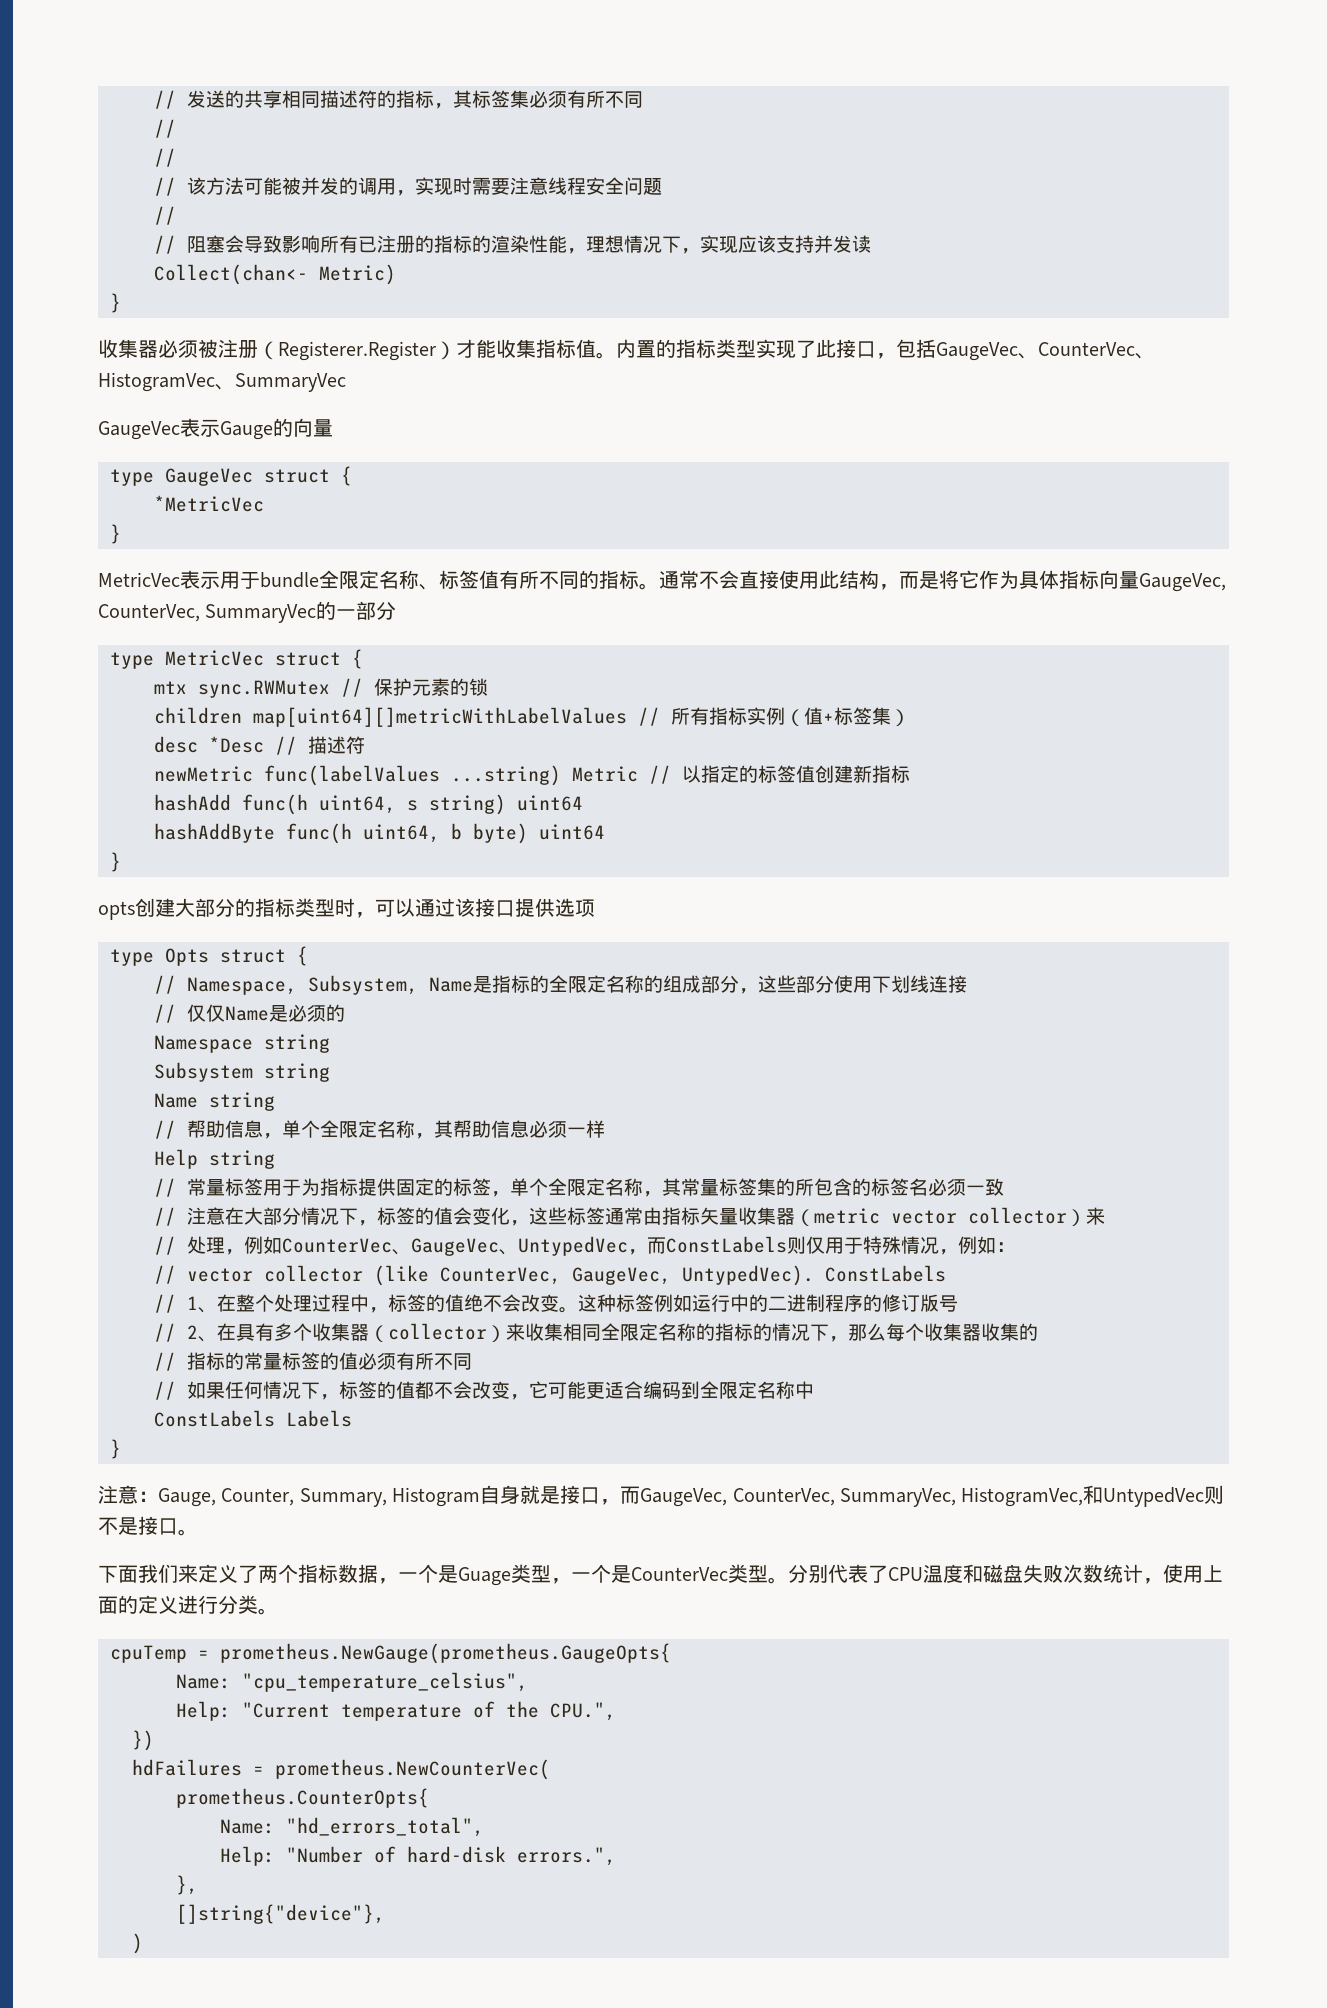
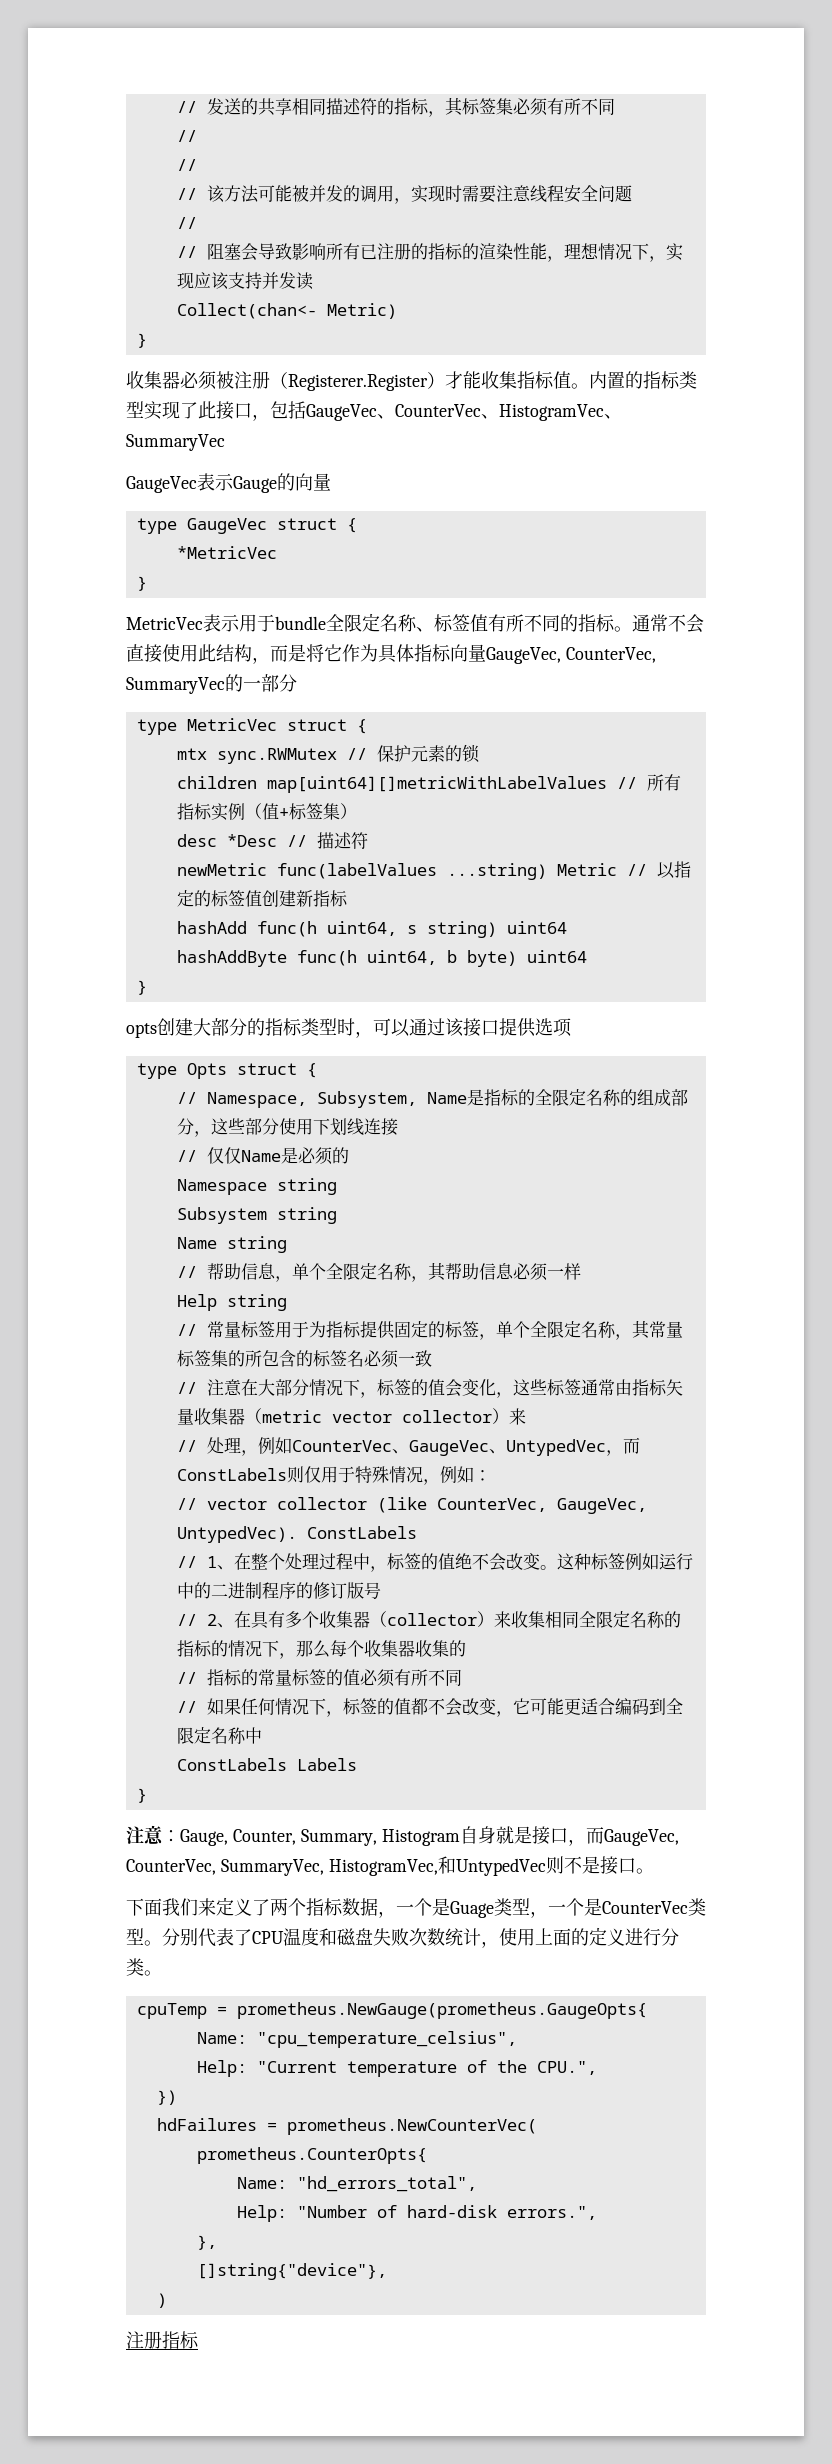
+ 注册指标

